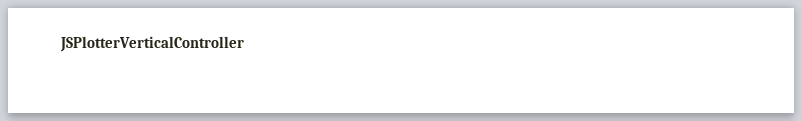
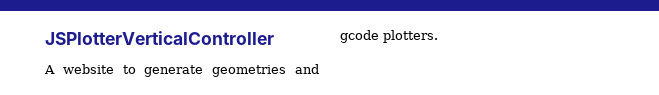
+ A website to generate geometries and gcode plotters.

